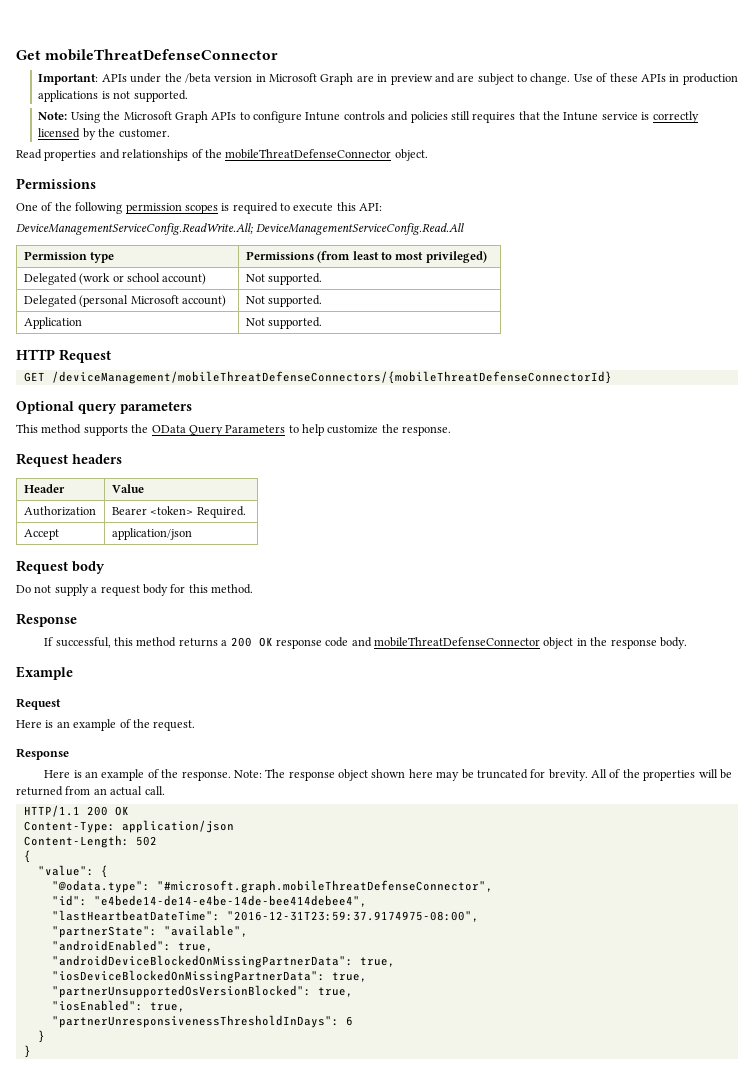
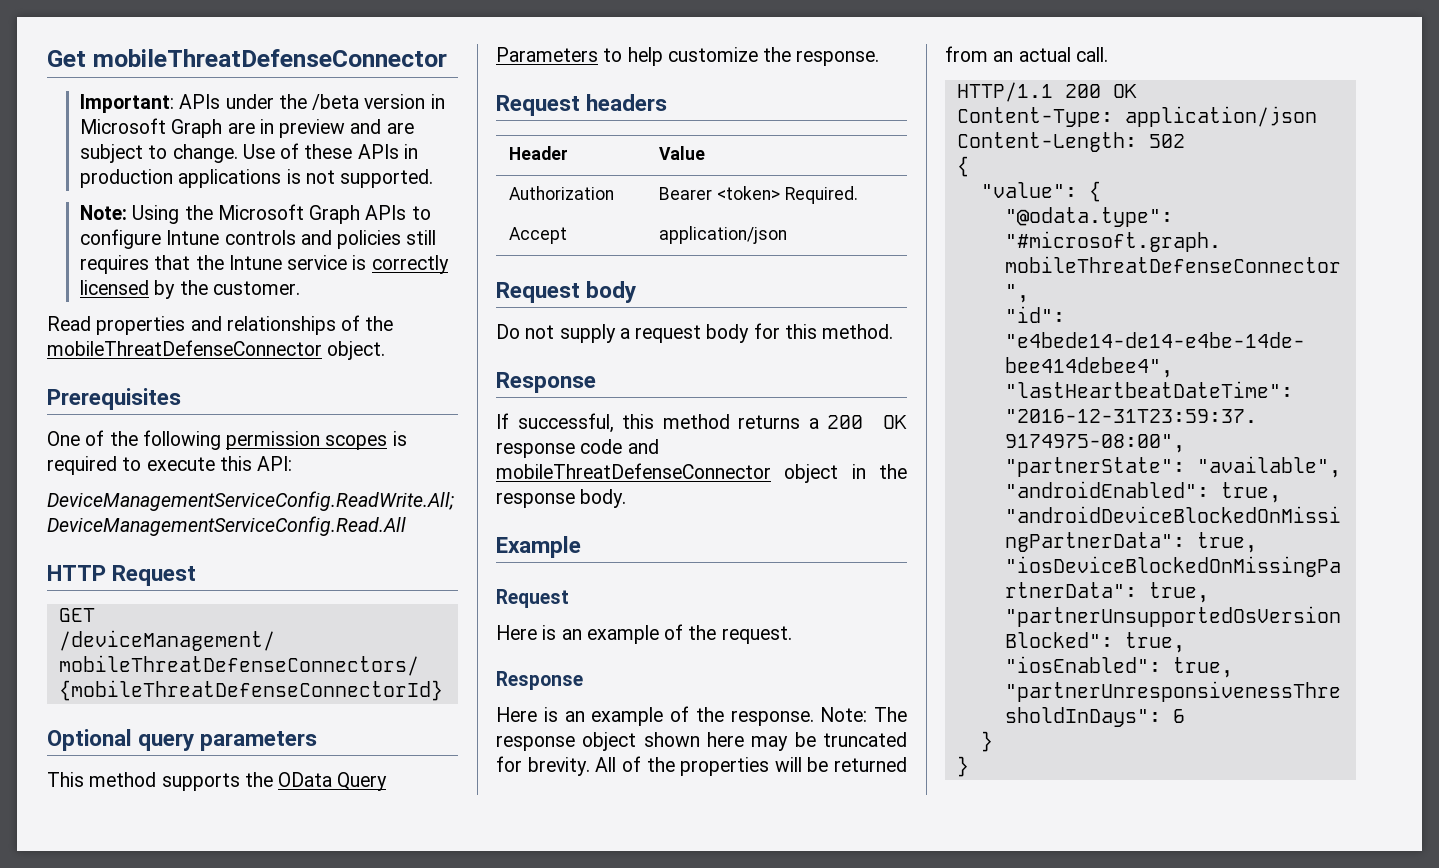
  Read properties and relationships of the mobileThreatDefenseConnector object.
- Permissions
+ Prerequisites
- Permission type | Permissions (from least to most privileged)
- Delegated (work or school account) | Not supported.
- Delegated (personal Microsoft account) | Not supported.
- Application | Not supported.

